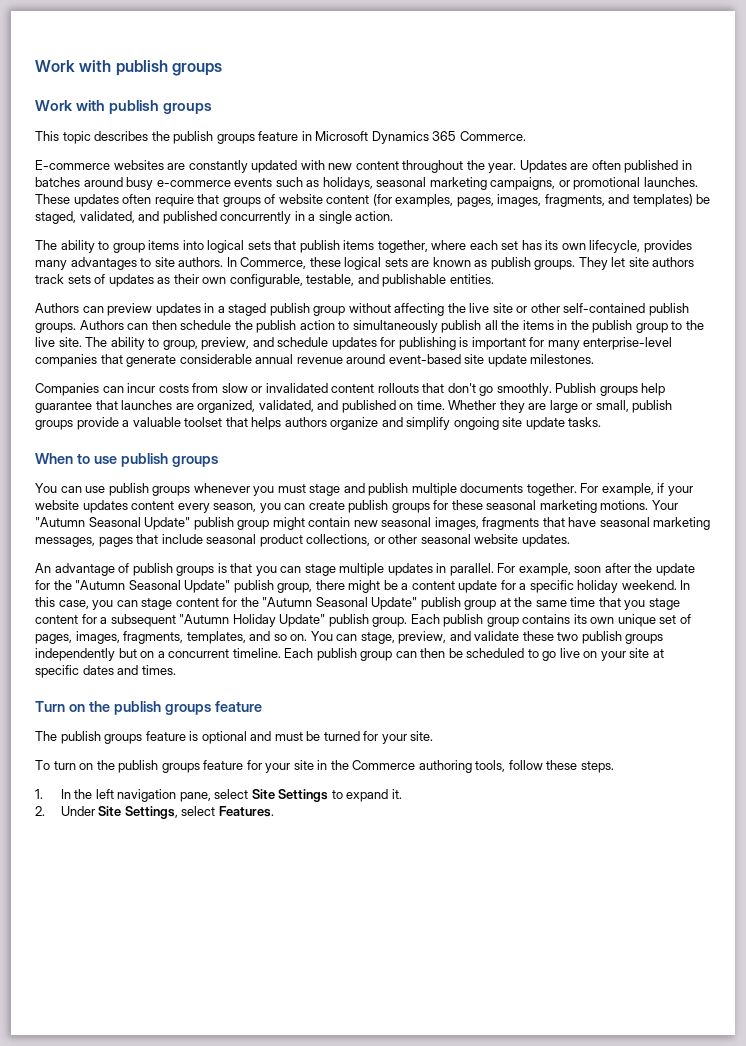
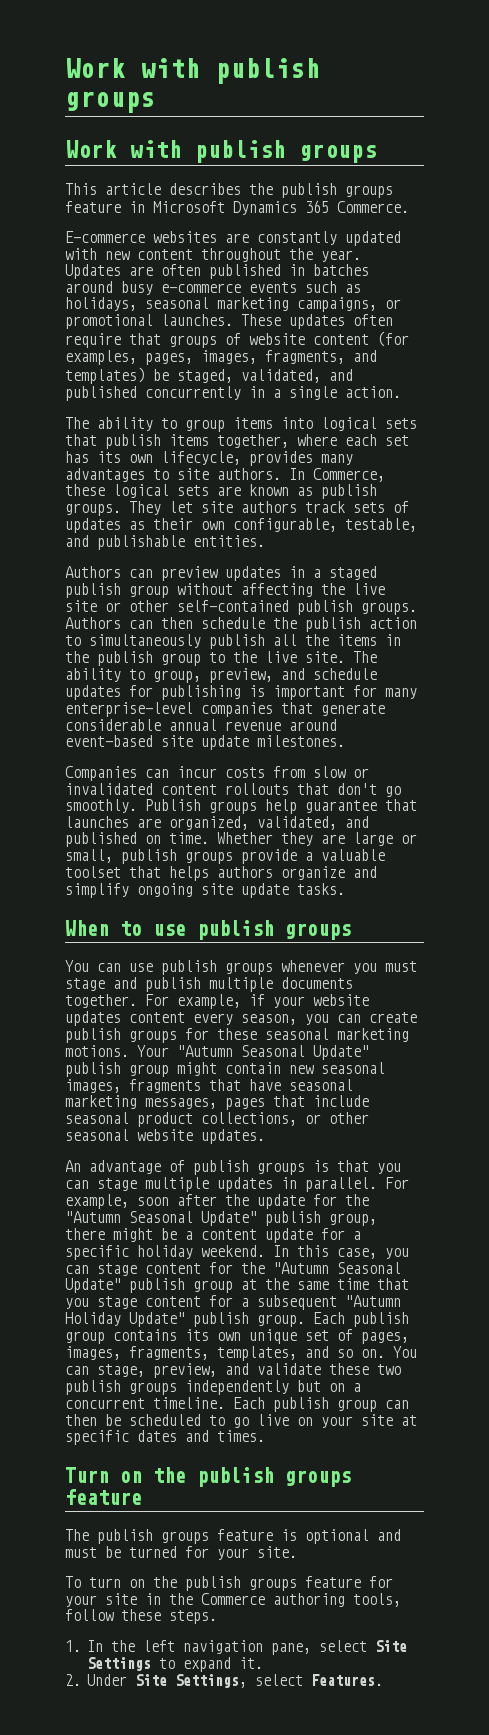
- This topic describes the publish groups feature in Microsoft Dynamics 365 Commerce.
+ This article describes the publish groups feature in Microsoft Dynamics 365 Commerce.

